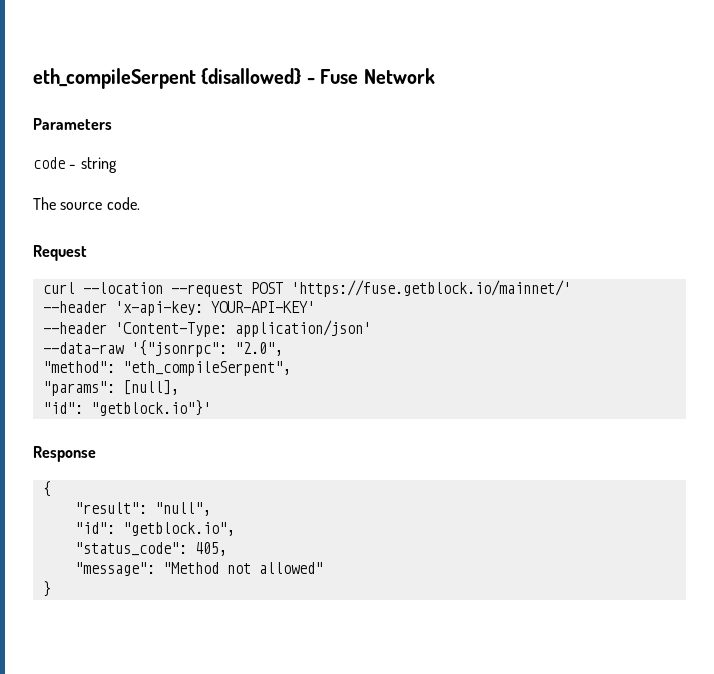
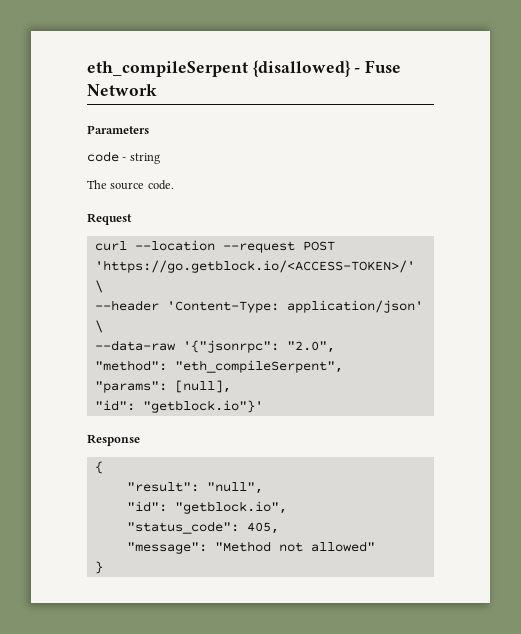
- curl --location --request POST 'https://fuse.getblock.io/mainnet/'
- --header 'x-api-key: YOUR-API-KEY'
+ curl --location --request POST 'https://go.getblock.io/<ACCESS-TOKEN>/' \
- --header 'Content-Type: application/json'
+ --header 'Content-Type: application/json' \

